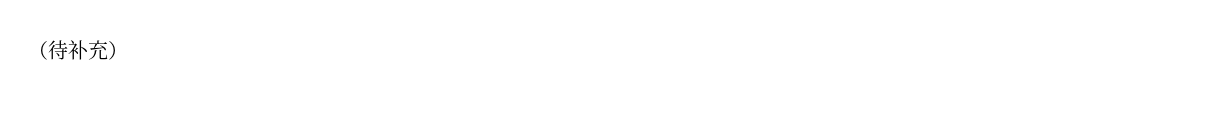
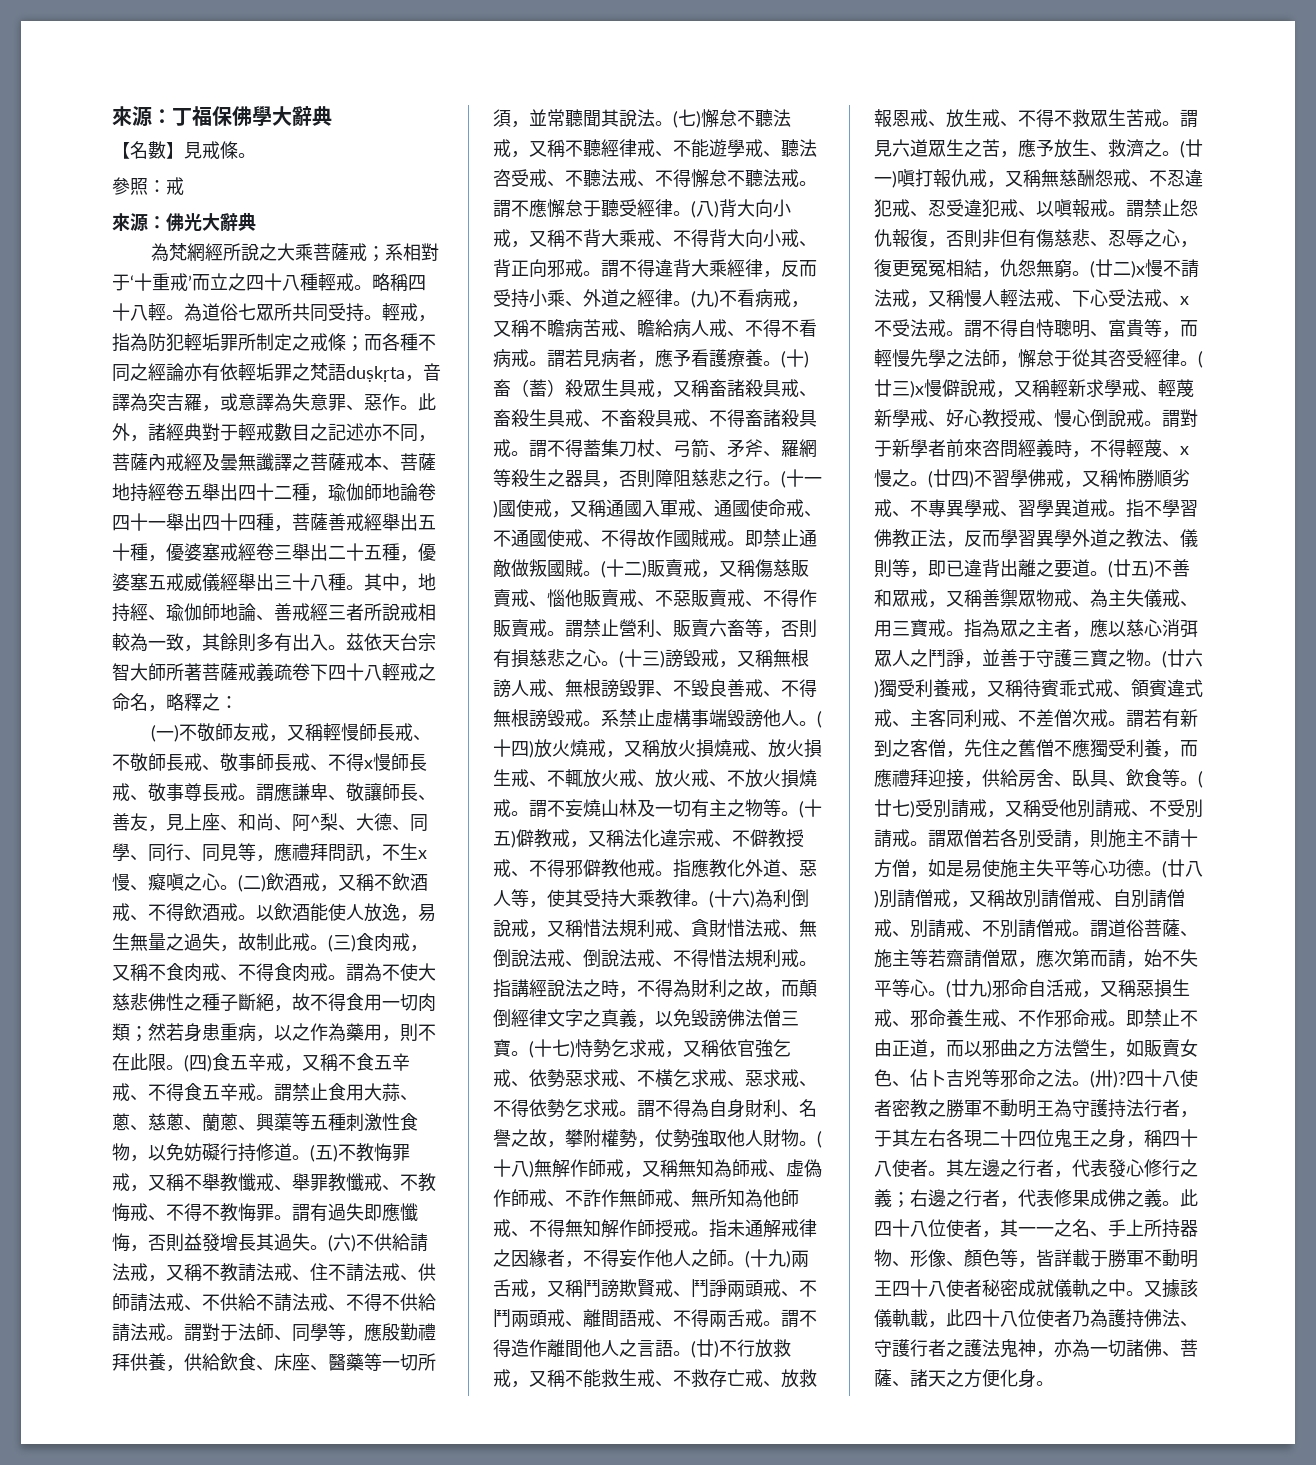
- （待补充）
+ 來源：丁福保佛學大辭典
+ 【名數】見戒條。
+ 參照：戒
+ 來源：佛光大辭典
+ 為梵網經所說之大乘菩薩戒；系相對于‘十重戒’而立之四十八種輕戒。略稱四十八輕。為道俗七眾所共同受持。輕戒，指為防犯輕垢罪所制定之戒條；而各種不同之經論亦有依輕垢罪之梵語duṣkṛta，音譯為突吉羅，或意譯為失意罪、惡作。此外，諸經典對于輕戒數目之記述亦不同，菩薩內戒經及曇無讖譯之菩薩戒本、菩薩地持經卷五舉出四十二種，瑜伽師地論卷四十一舉出四十四種，菩薩善戒經舉出五十種，優婆塞戒經卷三舉出二十五種，優婆塞五戒威儀經舉出三十八種。其中，地持經、瑜伽師地論、善戒經三者所說戒相較為一致，其餘則多有出入。茲依天台宗智大師所著菩薩戒義疏卷下四十八輕戒之命名，略釋之：
+ (一)不敬師友戒，又稱輕慢師長戒、不敬師長戒、敬事師長戒、不得x慢師長戒、敬事尊長戒。謂應謙卑、敬讓師長、善友，見上座、和尚、阿^梨、大德、同學、同行、同見等，應禮拜問訊，不生x慢、癡嗔之心。(二)飲酒戒，又稱不飲酒戒、不得飲酒戒。以飲酒能使人放逸，易生無量之過失，故制此戒。(三)食肉戒，又稱不食肉戒、不得食肉戒。謂為不使大慈悲佛性之種子斷絕，故不得食用一切肉類；然若身患重病，以之作為藥用，則不在此限。(四)食五辛戒，又稱不食五辛戒、不得食五辛戒。謂禁止食用大蒜、蔥、慈蔥、蘭蔥、興蕖等五種刺激性食物，以免妨礙行持修道。(五)不教悔罪戒，又稱不舉教懺戒、舉罪教懺戒、不教悔戒、不得不教悔罪。謂有過失即應懺悔，否則益發增長其過失。(六)不供給請法戒，又稱不教請法戒、住不請法戒、供師請法戒、不供給不請法戒、不得不供給請法戒。謂對于法師、同學等，應殷勤禮拜供養，供給飲食、床座、醫藥等一切所須，並常聽聞其說法。(七)懈怠不聽法戒，又稱不聽經律戒、不能遊學戒、聽法咨受戒、不聽法戒、不得懈怠不聽法戒。謂不應懈怠于聽受經律。(八)背大向小戒，又稱不背大乘戒、不得背大向小戒、背正向邪戒。謂不得違背大乘經律，反而受持小乘、外道之經律。(九)不看病戒，又稱不瞻病苦戒、瞻給病人戒、不得不看病戒。謂若見病者，應予看護療養。(十)畜（蓄）殺眾生具戒，又稱畜諸殺具戒、畜殺生具戒、不畜殺具戒、不得畜諸殺具戒。謂不得蓄集刀杖、弓箭、矛斧、羅網等殺生之器具，否則障阻慈悲之行。(十一)國使戒，又稱通國入軍戒、通國使命戒、不通國使戒、不得故作國賊戒。即禁止通敵做叛國賊。(十二)販賣戒，又稱傷慈販賣戒、惱他販賣戒、不惡販賣戒、不得作販賣戒。謂禁止營利、販賣六畜等，否則有損慈悲之心。(十三)謗毀戒，又稱無根謗人戒、無根謗毀罪、不毀良善戒、不得無根謗毀戒。系禁止虛構事端毀謗他人。(十四)放火燒戒，又稱放火損燒戒、放火損生戒、不輒放火戒、放火戒、不放火損燒戒。謂不妄燒山林及一切有主之物等。(十五)僻教戒，又稱法化違宗戒、不僻教授戒、不得邪僻教他戒。指應教化外道、惡人等，使其受持大乘教律。(十六)為利倒說戒，又稱惜法規利戒、貪財惜法戒、無倒說法戒、倒說法戒、不得惜法規利戒。指講經說法之時，不得為財利之故，而顛倒經律文字之真義，以免毀謗佛法僧三寶。(十七)恃勢乞求戒，又稱依官強乞戒、依勢惡求戒、不橫乞求戒、惡求戒、不得依勢乞求戒。謂不得為自身財利、名譽之故，攀附權勢，仗勢強取他人財物。(十八)無解作師戒，又稱無知為師戒、虛偽作師戒、不詐作無師戒、無所知為他師戒、不得無知解作師授戒。指未通解戒律之因緣者，不得妄作他人之師。(十九)兩舌戒，又稱鬥謗欺賢戒、鬥諍兩頭戒、不鬥兩頭戒、離間語戒、不得兩舌戒。謂不得造作離間他人之言語。(廿)不行放救戒，又稱不能救生戒、不救存亡戒、放救報恩戒、放生戒、不得不救眾生苦戒。謂見六道眾生之苦，應予放生、救濟之。(廿一)嗔打報仇戒，又稱無慈酬怨戒、不忍違犯戒、忍受違犯戒、以嗔報戒。謂禁止怨仇報復，否則非但有傷慈悲、忍辱之心，復更冤冤相結，仇怨無窮。(廿二)x慢不請法戒，又稱慢人輕法戒、下心受法戒、x不受法戒。謂不得自恃聰明、富貴等，而輕慢先學之法師，懈怠于從其咨受經律。(廿三)x慢僻說戒，又稱輕新求學戒、輕蔑新學戒、好心教授戒、慢心倒說戒。謂對于新學者前來咨問經義時，不得輕蔑、x慢之。(廿四)不習學佛戒，又稱怖勝順劣戒、不專異學戒、習學異道戒。指不學習佛教正法，反而學習異學外道之教法、儀則等，即已違背出離之要道。(廿五)不善和眾戒，又稱善禦眾物戒、為主失儀戒、用三寶戒。指為眾之主者，應以慈心消弭眾人之鬥諍，並善于守護三寶之物。(廿六)獨受利養戒，又稱待賓乖式戒、領賓違式戒、主客同利戒、不差僧次戒。謂若有新到之客僧，先住之舊僧不應獨受利養，而應禮拜迎接，供給房舍、臥具、飲食等。(廿七)受別請戒，又稱受他別請戒、不受別請戒。謂眾僧若各別受請，則施主不請十方僧，如是易使施主失平等心功德。(廿八)別請僧戒，又稱故別請僧戒、自別請僧戒、別請戒、不別請僧戒。謂道俗菩薩、施主等若齋請僧眾，應次第而請，始不失平等心。(廿九)邪命自活戒，又稱惡損生戒、邪命養生戒、不作邪命戒。即禁止不由正道，而以邪曲之方法營生，如販賣女色、佔卜吉兇等邪命之法。(卅)?四十八使者密教之勝軍不動明王為守護持法行者，于其左右各現二十四位鬼王之身，稱四十八使者。其左邊之行者，代表發心修行之義；右邊之行者，代表修果成佛之義。此四十八位使者，其一一之名、手上所持器物、形像、顏色等，皆詳載于勝軍不動明王四十八使者秘密成就儀軌之中。又據該儀軌載，此四十八位使者乃為護持佛法、守護行者之護法鬼神，亦為一切諸佛、菩薩、諸天之方便化身。

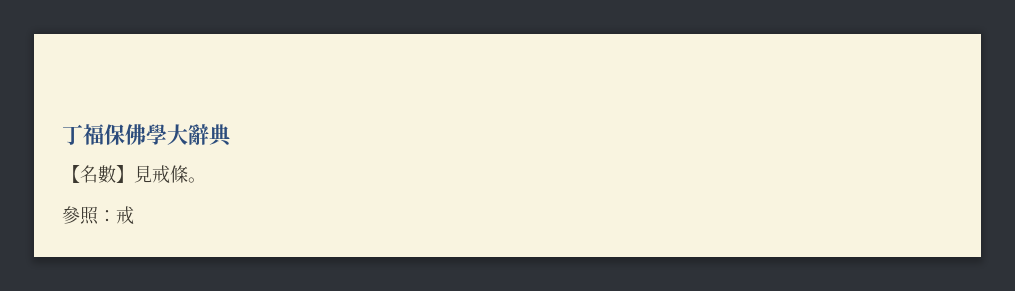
- 來源：丁福保佛學大辭典
+ 丁福保佛學大辭典
- 來源：佛光大辭典
- 為梵網經所說之大乘菩薩戒；系相對于‘十重戒’而立之四十八種輕戒。略稱四十八輕。為道俗七眾所共同受持。輕戒，指為防犯輕垢罪所制定之戒條；而各種不同之經論亦有依輕垢罪之梵語duṣkṛta，音譯為突吉羅，或意譯為失意罪、惡作。此外，諸經典對于輕戒數目之記述亦不同，菩薩內戒經及曇無讖譯之菩薩戒本、菩薩地持經卷五舉出四十二種，瑜伽師地論卷四十一舉出四十四種，菩薩善戒經舉出五十種，優婆塞戒經卷三舉出二十五種，優婆塞五戒威儀經舉出三十八種。其中，地持經、瑜伽師地論、善戒經三者所說戒相較為一致，其餘則多有出入。茲依天台宗智大師所著菩薩戒義疏卷下四十八輕戒之命名，略釋之：
- (一)不敬師友戒，又稱輕慢師長戒、不敬師長戒、敬事師長戒、不得x慢師長戒、敬事尊長戒。謂應謙卑、敬讓師長、善友，見上座、和尚、阿^梨、大德、同學、同行、同見等，應禮拜問訊，不生x慢、癡嗔之心。(二)飲酒戒，又稱不飲酒戒、不得飲酒戒。以飲酒能使人放逸，易生無量之過失，故制此戒。(三)食肉戒，又稱不食肉戒、不得食肉戒。謂為不使大慈悲佛性之種子斷絕，故不得食用一切肉類；然若身患重病，以之作為藥用，則不在此限。(四)食五辛戒，又稱不食五辛戒、不得食五辛戒。謂禁止食用大蒜、蔥、慈蔥、蘭蔥、興蕖等五種刺激性食物，以免妨礙行持修道。(五)不教悔罪戒，又稱不舉教懺戒、舉罪教懺戒、不教悔戒、不得不教悔罪。謂有過失即應懺悔，否則益發增長其過失。(六)不供給請法戒，又稱不教請法戒、住不請法戒、供師請法戒、不供給不請法戒、不得不供給請法戒。謂對于法師、同學等，應殷勤禮拜供養，供給飲食、床座、醫藥等一切所須，並常聽聞其說法。(七)懈怠不聽法戒，又稱不聽經律戒、不能遊學戒、聽法咨受戒、不聽法戒、不得懈怠不聽法戒。謂不應懈怠于聽受經律。(八)背大向小戒，又稱不背大乘戒、不得背大向小戒、背正向邪戒。謂不得違背大乘經律，反而受持小乘、外道之經律。(九)不看病戒，又稱不瞻病苦戒、瞻給病人戒、不得不看病戒。謂若見病者，應予看護療養。(十)畜（蓄）殺眾生具戒，又稱畜諸殺具戒、畜殺生具戒、不畜殺具戒、不得畜諸殺具戒。謂不得蓄集刀杖、弓箭、矛斧、羅網等殺生之器具，否則障阻慈悲之行。(十一)國使戒，又稱通國入軍戒、通國使命戒、不通國使戒、不得故作國賊戒。即禁止通敵做叛國賊。(十二)販賣戒，又稱傷慈販賣戒、惱他販賣戒、不惡販賣戒、不得作販賣戒。謂禁止營利、販賣六畜等，否則有損慈悲之心。(十三)謗毀戒，又稱無根謗人戒、無根謗毀罪、不毀良善戒、不得無根謗毀戒。系禁止虛構事端毀謗他人。(十四)放火燒戒，又稱放火損燒戒、放火損生戒、不輒放火戒、放火戒、不放火損燒戒。謂不妄燒山林及一切有主之物等。(十五)僻教戒，又稱法化違宗戒、不僻教授戒、不得邪僻教他戒。指應教化外道、惡人等，使其受持大乘教律。(十六)為利倒說戒，又稱惜法規利戒、貪財惜法戒、無倒說法戒、倒說法戒、不得惜法規利戒。指講經說法之時，不得為財利之故，而顛倒經律文字之真義，以免毀謗佛法僧三寶。(十七)恃勢乞求戒，又稱依官強乞戒、依勢惡求戒、不橫乞求戒、惡求戒、不得依勢乞求戒。謂不得為自身財利、名譽之故，攀附權勢，仗勢強取他人財物。(十八)無解作師戒，又稱無知為師戒、虛偽作師戒、不詐作無師戒、無所知為他師戒、不得無知解作師授戒。指未通解戒律之因緣者，不得妄作他人之師。(十九)兩舌戒，又稱鬥謗欺賢戒、鬥諍兩頭戒、不鬥兩頭戒、離間語戒、不得兩舌戒。謂不得造作離間他人之言語。(廿)不行放救戒，又稱不能救生戒、不救存亡戒、放救報恩戒、放生戒、不得不救眾生苦戒。謂見六道眾生之苦，應予放生、救濟之。(廿一)嗔打報仇戒，又稱無慈酬怨戒、不忍違犯戒、忍受違犯戒、以嗔報戒。謂禁止怨仇報復，否則非但有傷慈悲、忍辱之心，復更冤冤相結，仇怨無窮。(廿二)x慢不請法戒，又稱慢人輕法戒、下心受法戒、x不受法戒。謂不得自恃聰明、富貴等，而輕慢先學之法師，懈怠于從其咨受經律。(廿三)x慢僻說戒，又稱輕新求學戒、輕蔑新學戒、好心教授戒、慢心倒說戒。謂對于新學者前來咨問經義時，不得輕蔑、x慢之。(廿四)不習學佛戒，又稱怖勝順劣戒、不專異學戒、習學異道戒。指不學習佛教正法，反而學習異學外道之教法、儀則等，即已違背出離之要道。(廿五)不善和眾戒，又稱善禦眾物戒、為主失儀戒、用三寶戒。指為眾之主者，應以慈心消弭眾人之鬥諍，並善于守護三寶之物。(廿六)獨受利養戒，又稱待賓乖式戒、領賓違式戒、主客同利戒、不差僧次戒。謂若有新到之客僧，先住之舊僧不應獨受利養，而應禮拜迎接，供給房舍、臥具、飲食等。(廿七)受別請戒，又稱受他別請戒、不受別請戒。謂眾僧若各別受請，則施主不請十方僧，如是易使施主失平等心功德。(廿八)別請僧戒，又稱故別請僧戒、自別請僧戒、別請戒、不別請僧戒。謂道俗菩薩、施主等若齋請僧眾，應次第而請，始不失平等心。(廿九)邪命自活戒，又稱惡損生戒、邪命養生戒、不作邪命戒。即禁止不由正道，而以邪曲之方法營生，如販賣女色、佔卜吉兇等邪命之法。(卅)?四十八使者密教之勝軍不動明王為守護持法行者，于其左右各現二十四位鬼王之身，稱四十八使者。其左邊之行者，代表發心修行之義；右邊之行者，代表修果成佛之義。此四十八位使者，其一一之名、手上所持器物、形像、顏色等，皆詳載于勝軍不動明王四十八使者秘密成就儀軌之中。又據該儀軌載，此四十八位使者乃為護持佛法、守護行者之護法鬼神，亦為一切諸佛、菩薩、諸天之方便化身。

